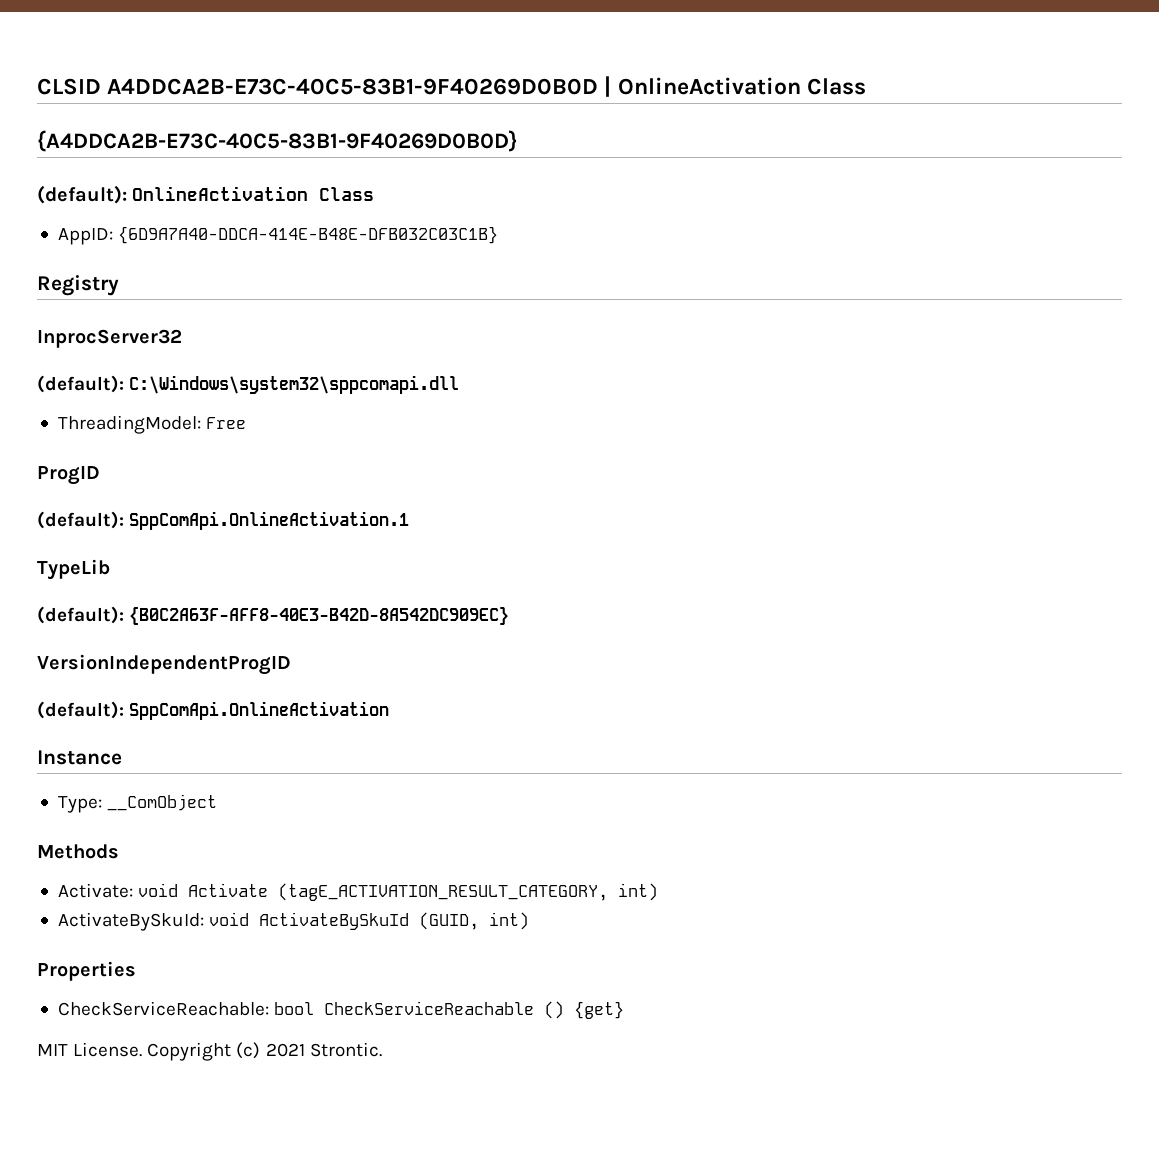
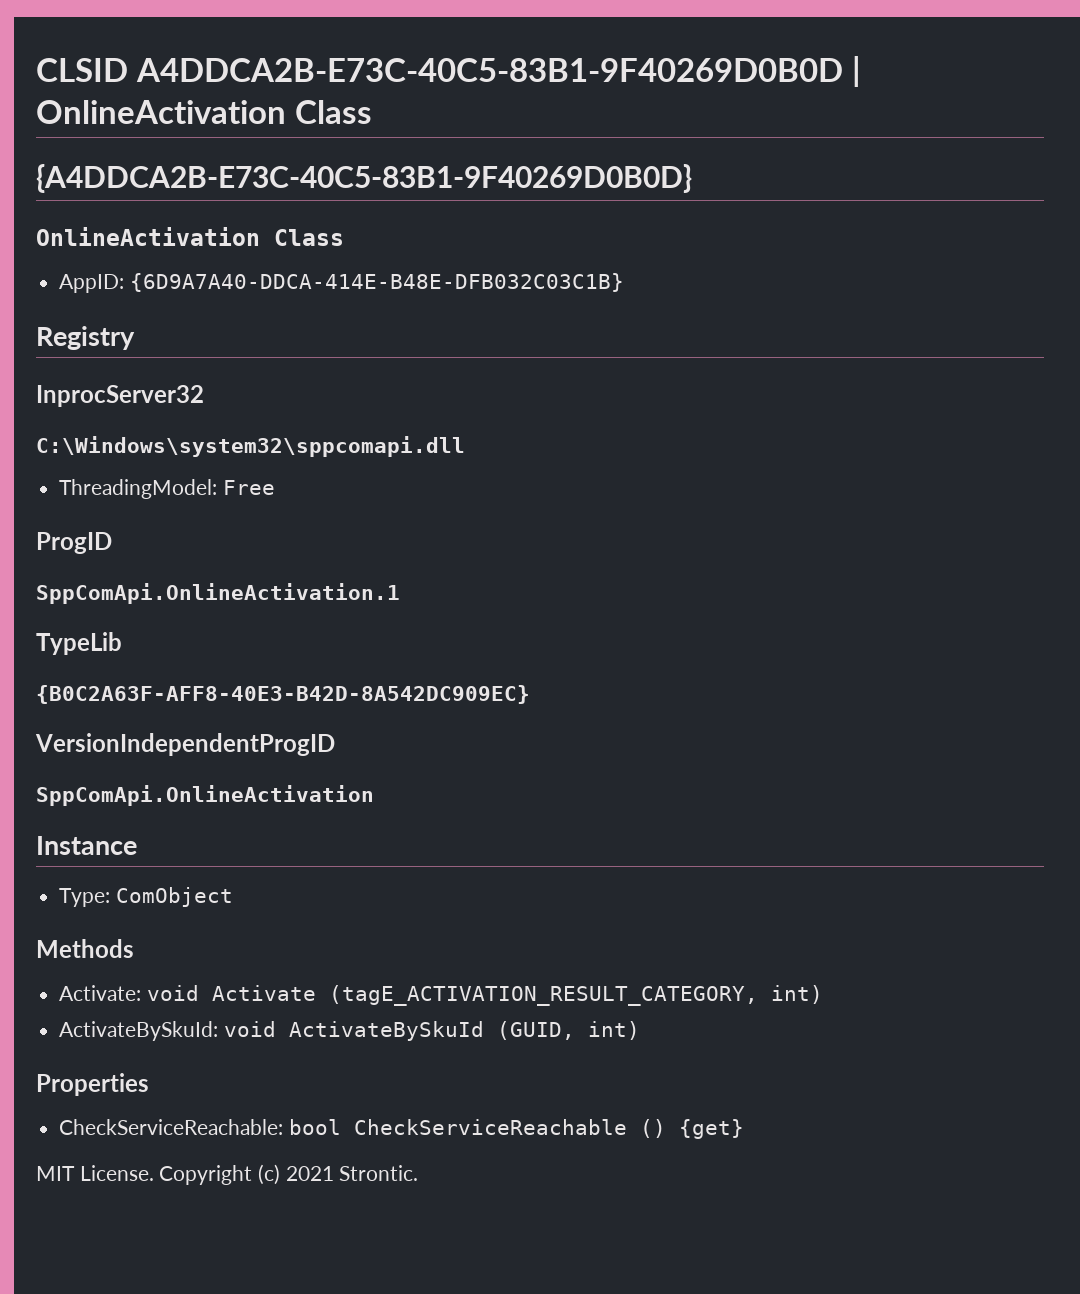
  {A4DDCA2B-E73C-40C5-83B1-9F40269D0B0D}
- (default): OnlineActivation Class
+ OnlineActivation Class
- (default): C:\Windows\system32\sppcomapi.dll
+ C:\Windows\system32\sppcomapi.dll
- (default): SppComApi.OnlineActivation.1
+ SppComApi.OnlineActivation.1
- (default): {B0C2A63F-AFF8-40E3-B42D-8A542DC909EC}
+ {B0C2A63F-AFF8-40E3-B42D-8A542DC909EC}
- (default): SppComApi.OnlineActivation
+ SppComApi.OnlineActivation
- Type: __ComObject
+ Type: ComObject

